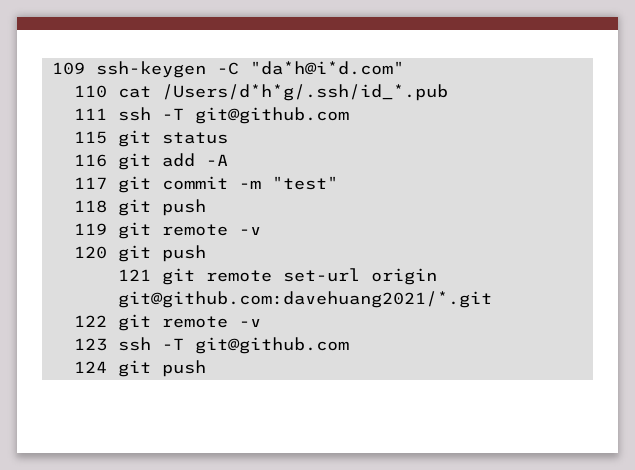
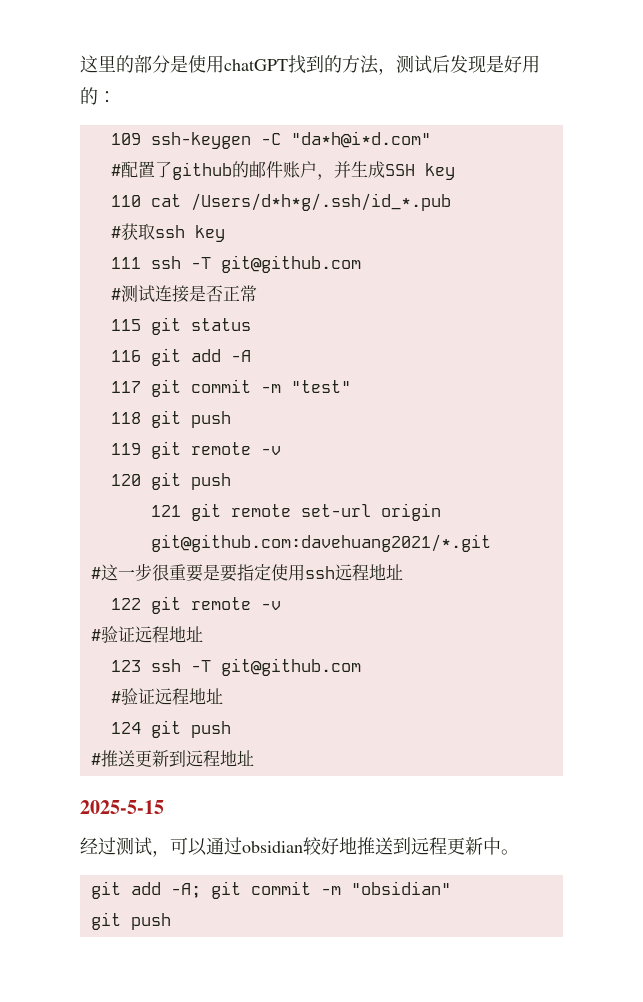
+ 这里的部分是使用chatGPT找到的方法，测试后发现是好用的：
  109 ssh-keygen -C "da*h@i*d.com"
+ #配置了github的邮件账户，并生成SSH key
+ #获取ssh key
+ #测试连接是否正常
+ #这一步很重要是要指定使用ssh远程地址
  122 git remote -v
+ #验证远程地址
  123 ssh -T git@github.com
+ #验证远程地址
+ #推送更新到远程地址
+ 2025-5-15
+ 经过测试，可以通过obsidian较好地推送到远程更新中。
+ git add -A; git commit -m "obsidian"
+ git push

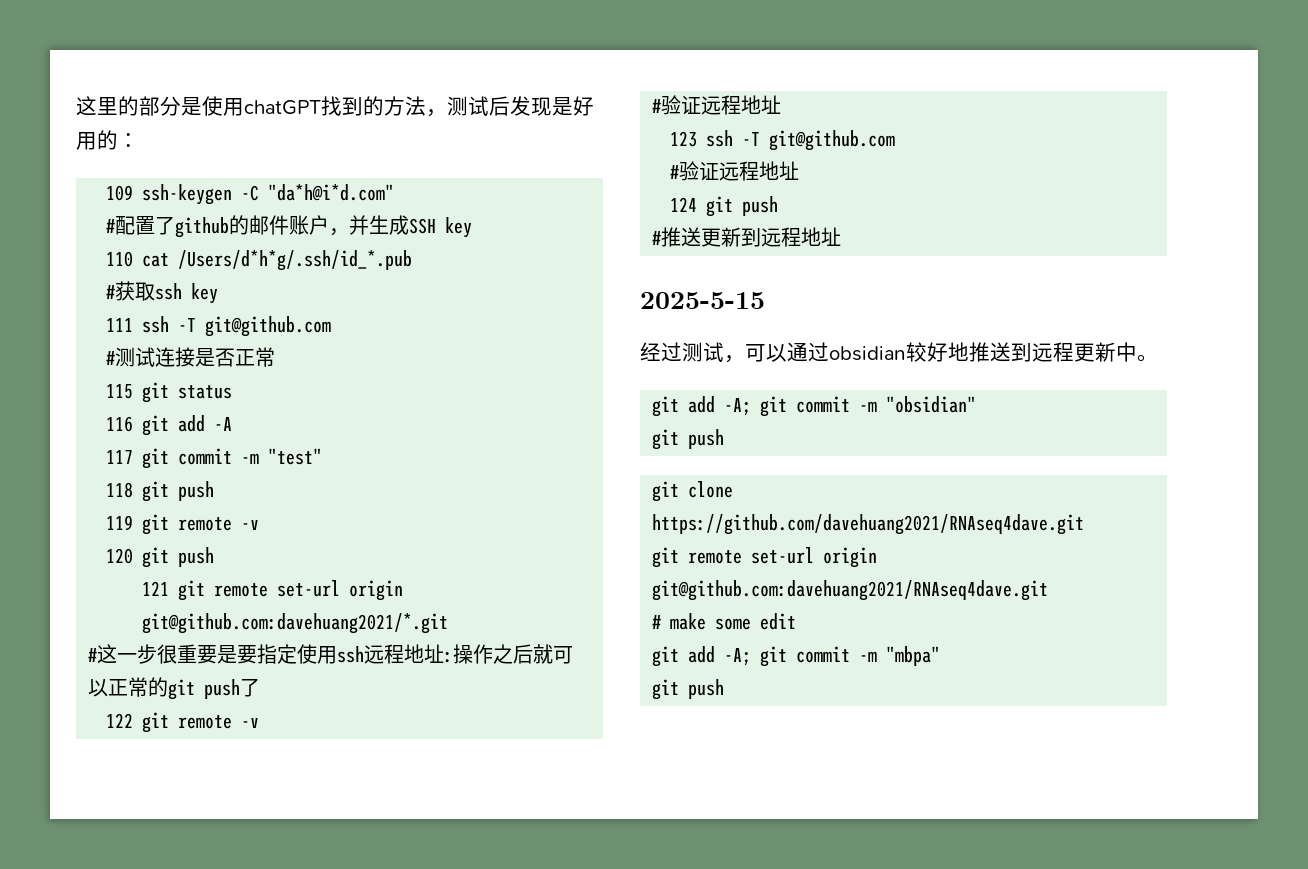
- #这一步很重要是要指定使用ssh远程地址
+ #这一步很重要是要指定使用ssh远程地址:操作之后就可以正常的git push了
+ git clone https://github.com/davehuang2021/RNAseq4dave.git
+ git remote set-url origin git@github.com:davehuang2021/RNAseq4dave.git
+ # make some edit
+ git add -A; git commit -m "mbpa"
+ git push

